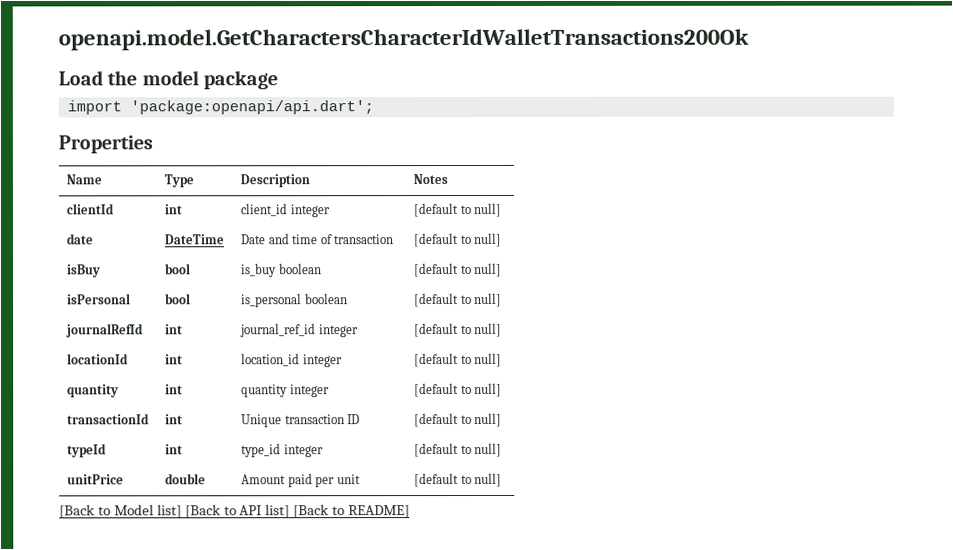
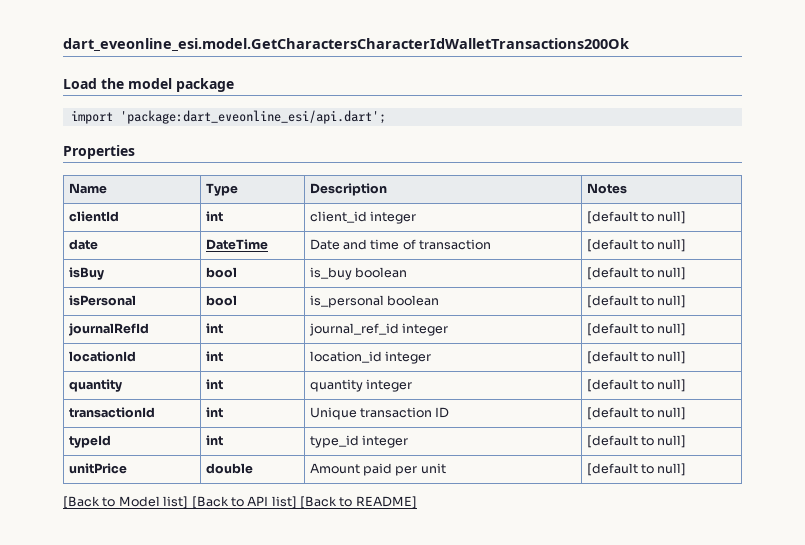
- openapi.model.GetCharactersCharacterIdWalletTransactions200Ok
+ dart_eveonline_esi.model.GetCharactersCharacterIdWalletTransactions200Ok
- import 'package:openapi/api.dart';
+ import 'package:dart_eveonline_esi/api.dart';

